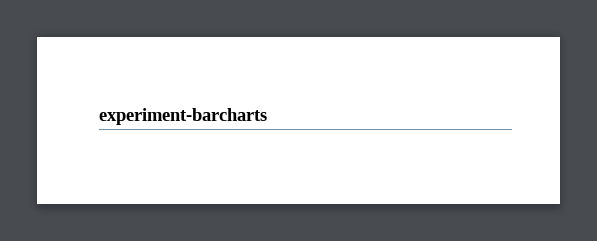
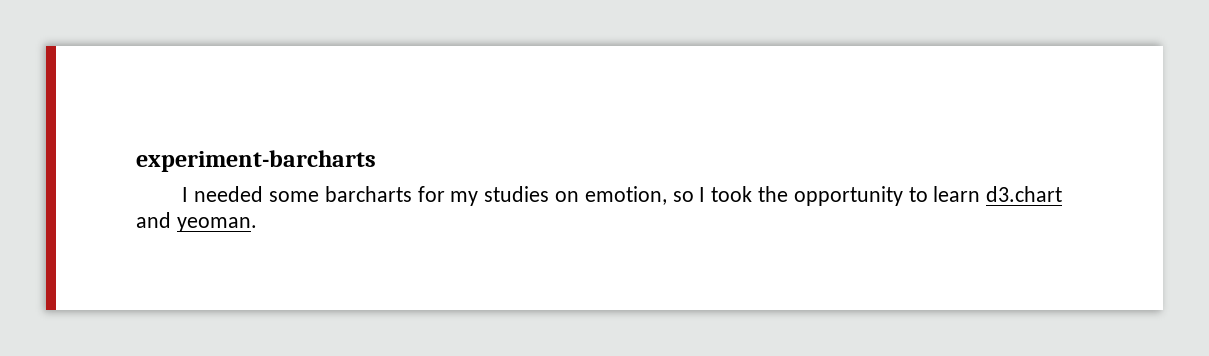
+ I needed some barcharts for my studies on emotion, so I took the opportunity to learn d3.chart and yeoman.

